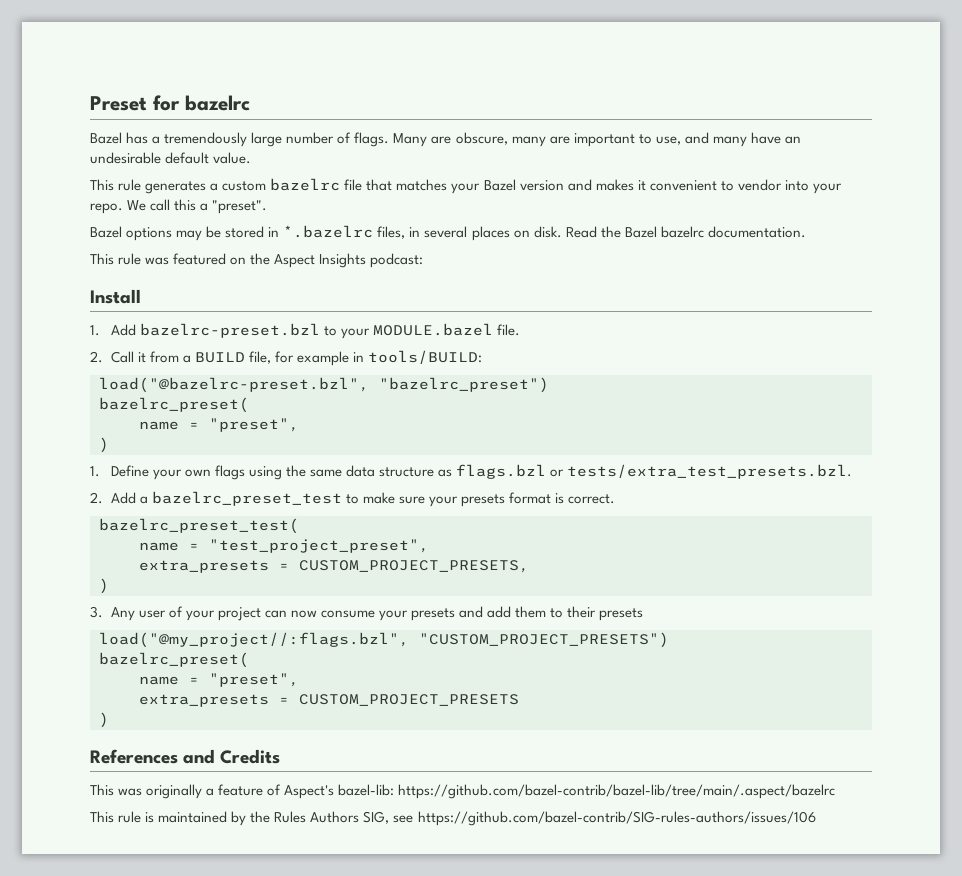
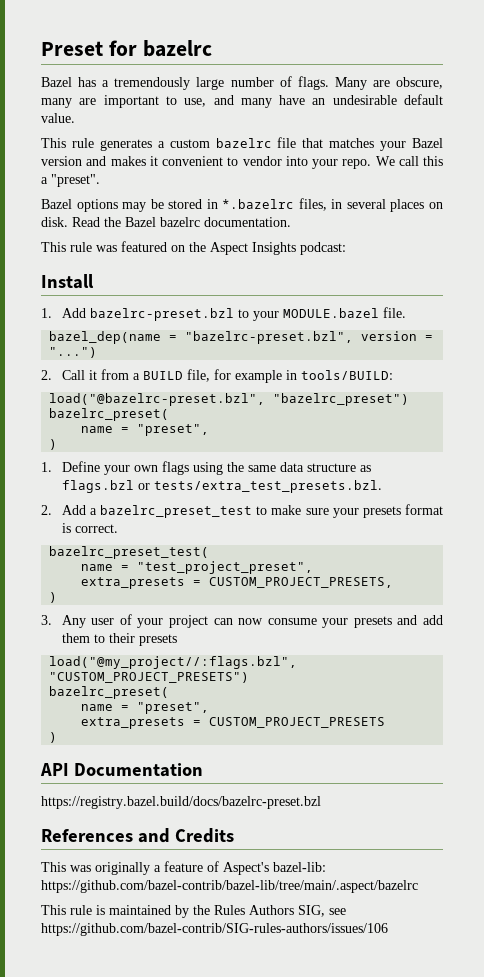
+ bazel_dep(name = "bazelrc-preset.bzl", version = "...")
+ API Documentation
+ https://registry.bazel.build/docs/bazelrc-preset.bzl

